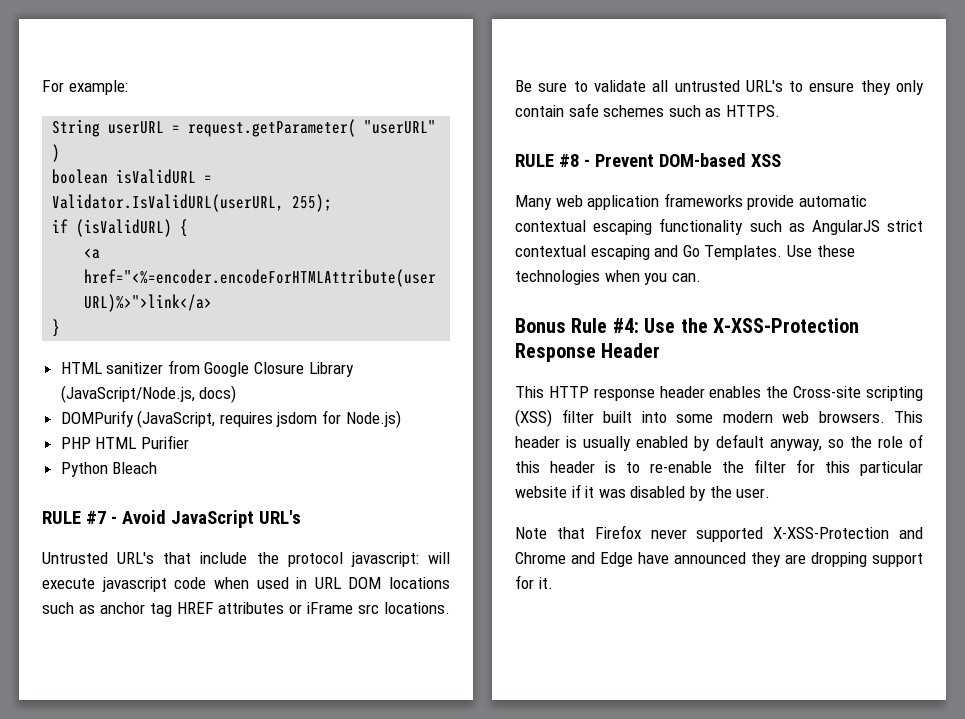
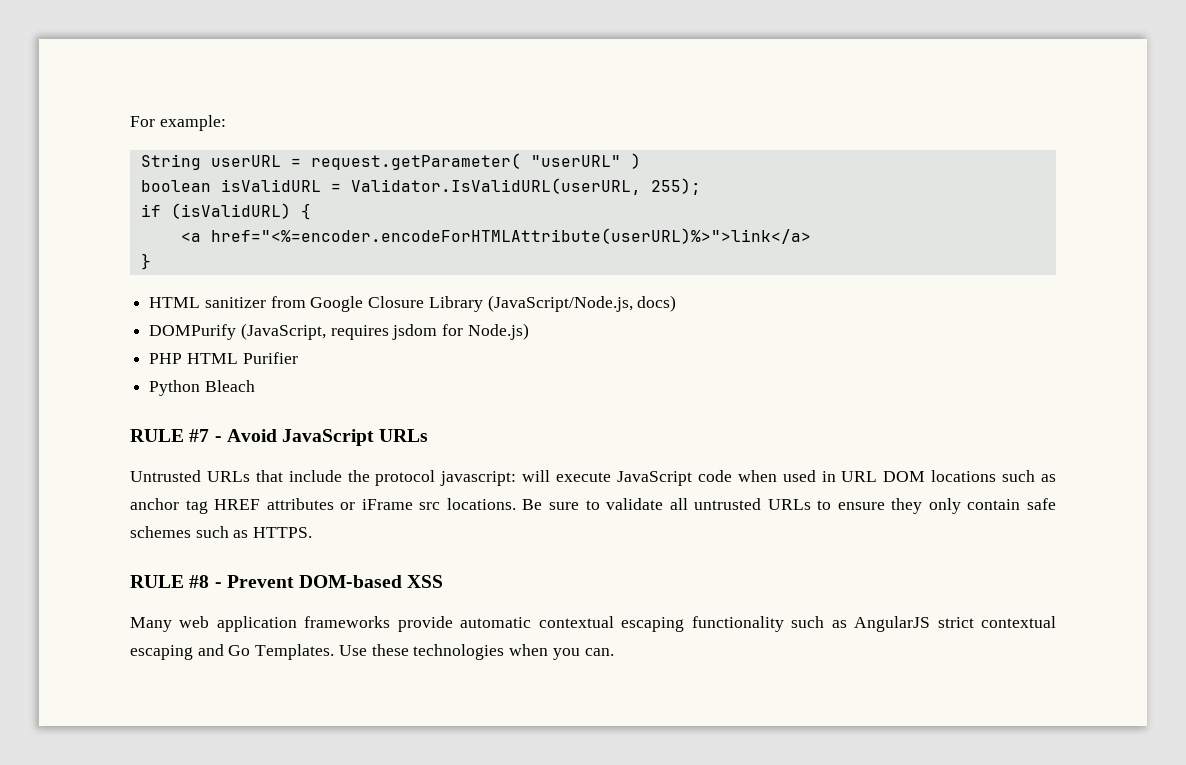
- RULE #7 - Avoid JavaScript URL's
+ RULE #7 - Avoid JavaScript URLs
- Untrusted URL's that include the protocol javascript: will execute javascript code when used in URL DOM locations such as anchor tag HREF attributes or iFrame src locations.
+ Untrusted URLs that include the protocol javascript: will execute JavaScript code when used in URL DOM locations such as anchor tag HREF attributes or iFrame src locations.
- Be sure to validate all untrusted URL's to ensure they only contain safe schemes such as HTTPS.
+ Be sure to validate all untrusted URLs to ensure they only contain safe schemes such as HTTPS.
- Bonus Rule #4: Use the X-XSS-Protection Response Header
- This HTTP response header enables the Cross-site scripting (XSS) filter built into some modern web browsers. This header is usually enabled by default anyway, so the role of this header is to re-enable the filter for this particular website if it was disabled by the user.
- Note that Firefox never supported X-XSS-Protection and Chrome and Edge have announced they are dropping support for it.

